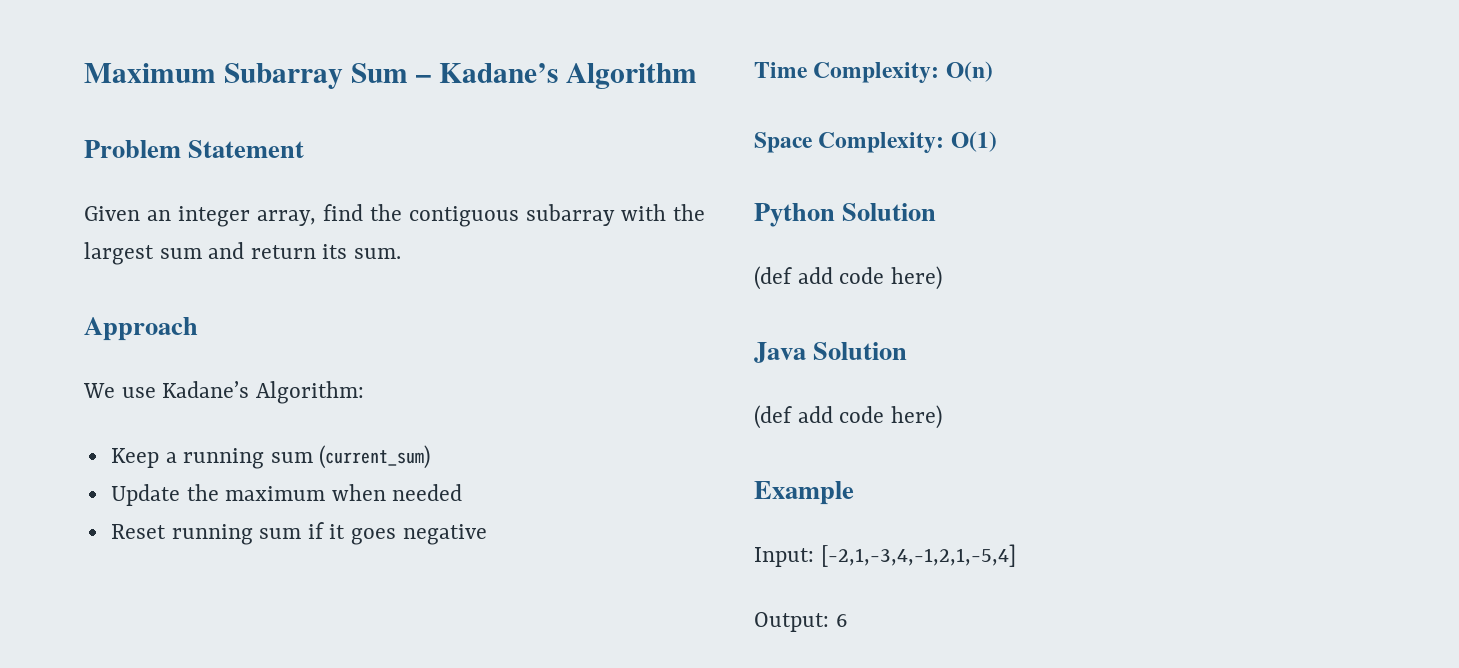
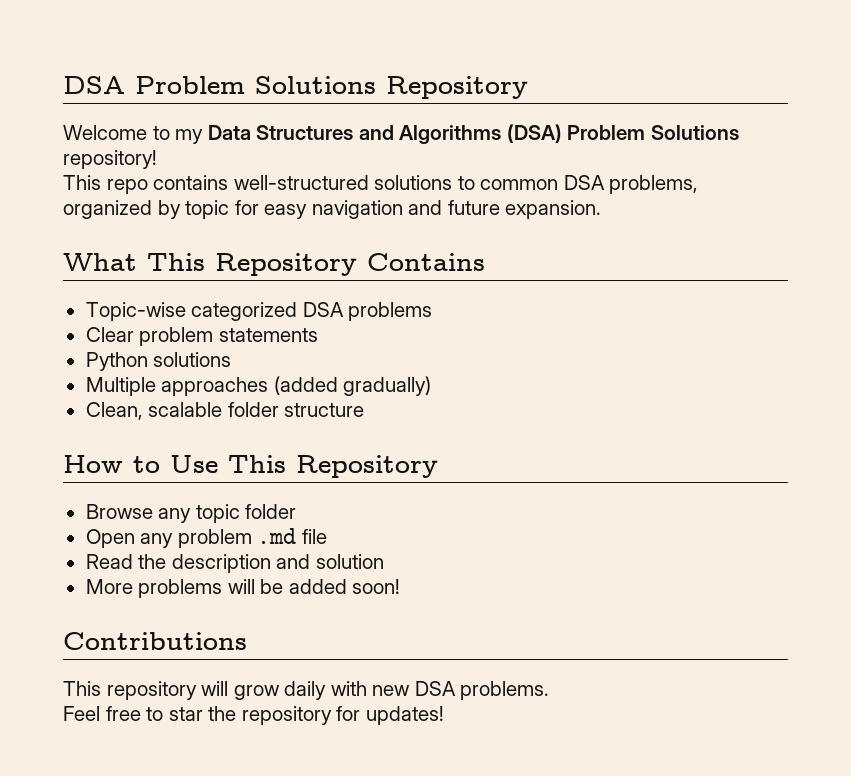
- Maximum Subarray Sum – Kadane’s Algorithm
- Problem Statement
- Given an integer array, find the contiguous subarray with the largest sum and return its sum.
- Approach
- We use Kadane’s Algorithm:
- Keep a running sum (current_sum)
- Update the maximum when needed
- Reset running sum if it goes negative
- Time Complexity: O(n)
- Space Complexity: O(1)
- Python Solution
- (def add code here)
- Java Solution
- (def add code here)
- Example
- Input: [-2,1,-3,4,-1,2,1,-5,4]
- Output: 6
+ DSA Problem Solutions Repository
+ Welcome to my Data Structures and Algorithms (DSA) Problem Solutions repository!
+ This repo contains well-structured solutions to common DSA problems, organized by topic for easy navigation and future expansion.
+ What This Repository Contains
+ Topic-wise categorized DSA problems
+ Clear problem statements
+ Python solutions
+ Multiple approaches (added gradually)
+ Clean, scalable folder structure
+ How to Use This Repository
+ Browse any topic folder
+ Open any problem .md file
+ Read the description and solution
+ More problems will be added soon!
+ Contributions
+ This repository will grow daily with new DSA problems.
+ Feel free to star the repository for updates!

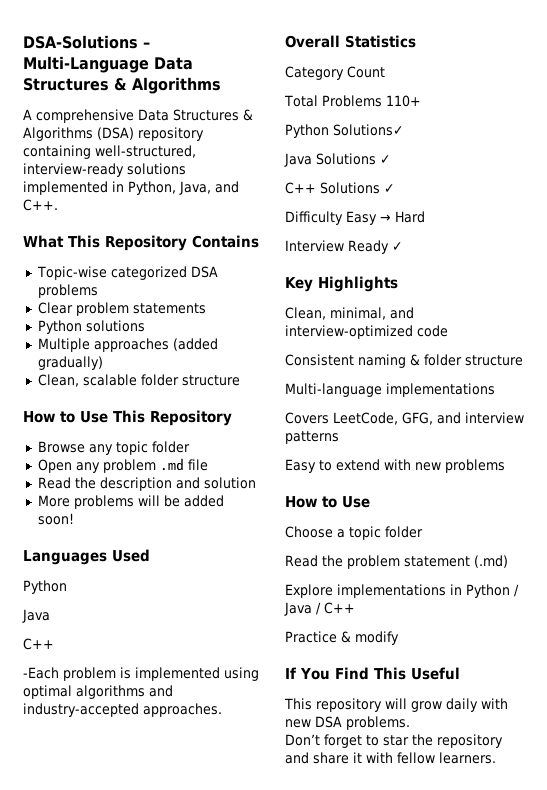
- DSA Problem Solutions Repository
- Welcome to my Data Structures and Algorithms (DSA) Problem Solutions repository!
- This repo contains well-structured solutions to common DSA problems, organized by topic for easy navigation and future expansion.
+ DSA-Solutions – Multi-Language Data Structures & Algorithms
+ A comprehensive Data Structures & Algorithms (DSA) repository containing well-structured, interview-ready solutions implemented in Python, Java, and C++.
- Contributions
+ Languages Used
+ Python
+ Java
+ C++
+ -Each problem is implemented using optimal algorithms and industry-accepted approaches.
+ Overall Statistics
+ Category Count
+ Total Problems 110+
+ Python Solutions✓
+ Java Solutions ✓
+ C++ Solutions ✓
+ Difficulty Easy → Hard
+ Interview Ready ✓
+ Key Highlights
+ Clean, minimal, and interview-optimized code
+ Consistent naming & folder structure
+ Multi-language implementations
+ Covers LeetCode, GFG, and interview patterns
+ Easy to extend with new problems
+ How to Use
+ Choose a topic folder
+ Read the problem statement (.md)
+ Explore implementations in Python / Java / C++
+ Practice & modify
+ If You Find This Useful
- Feel free to star the repository for updates!
+ Don’t forget to star the repository and share it with fellow learners.

